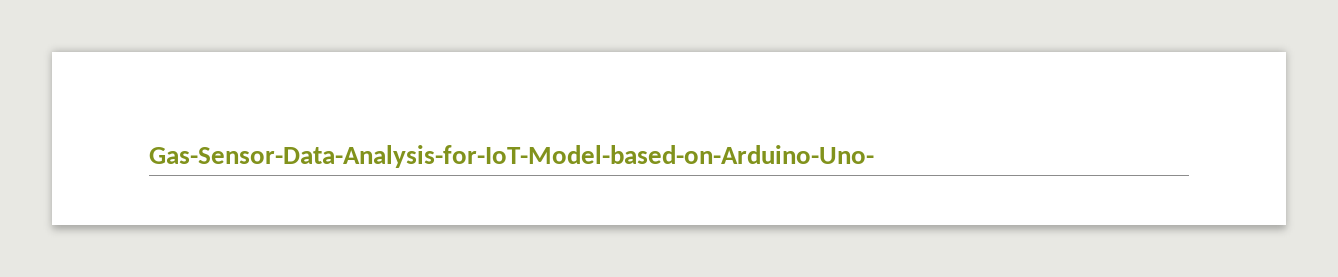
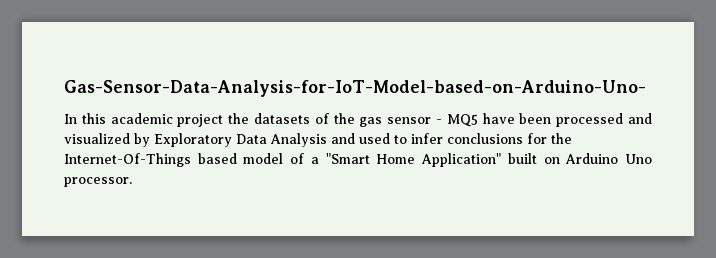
+ In this academic project the datasets of the gas sensor - MQ5 have been processed and visualized by Exploratory Data Analysis and used to infer conclusions for the Internet-Of-Things based model of a "Smart Home Application" built on Arduino Uno processor.

